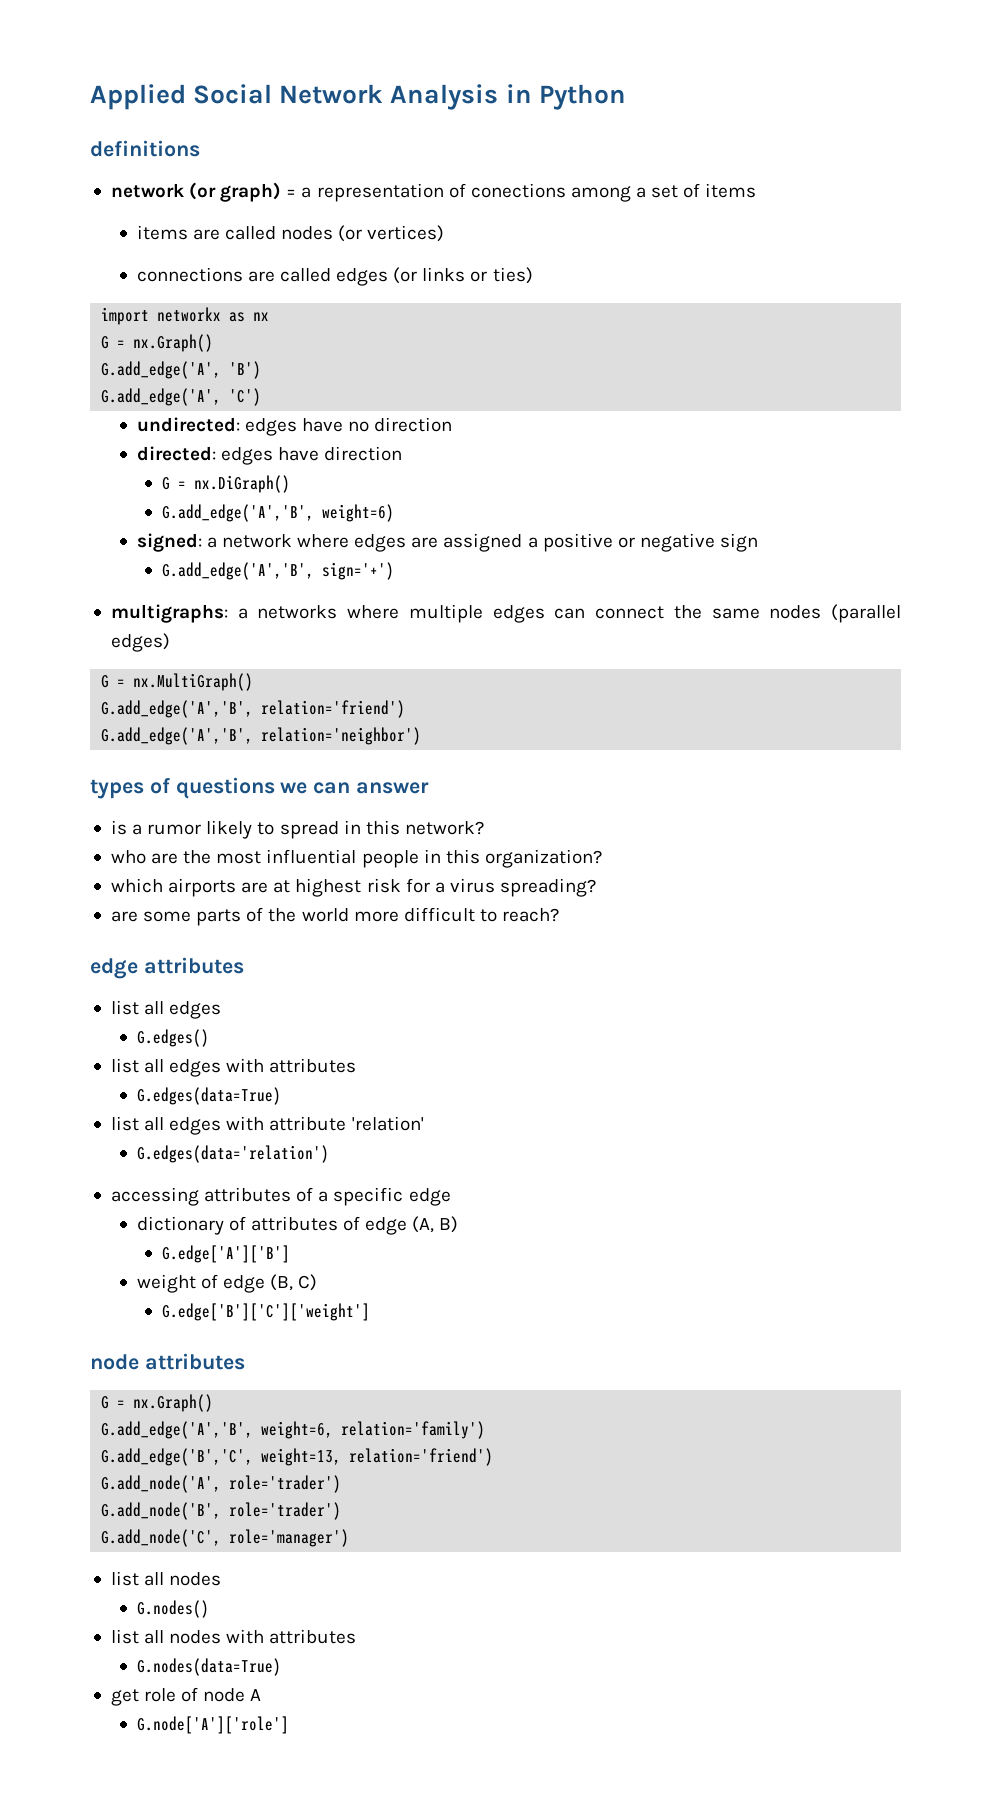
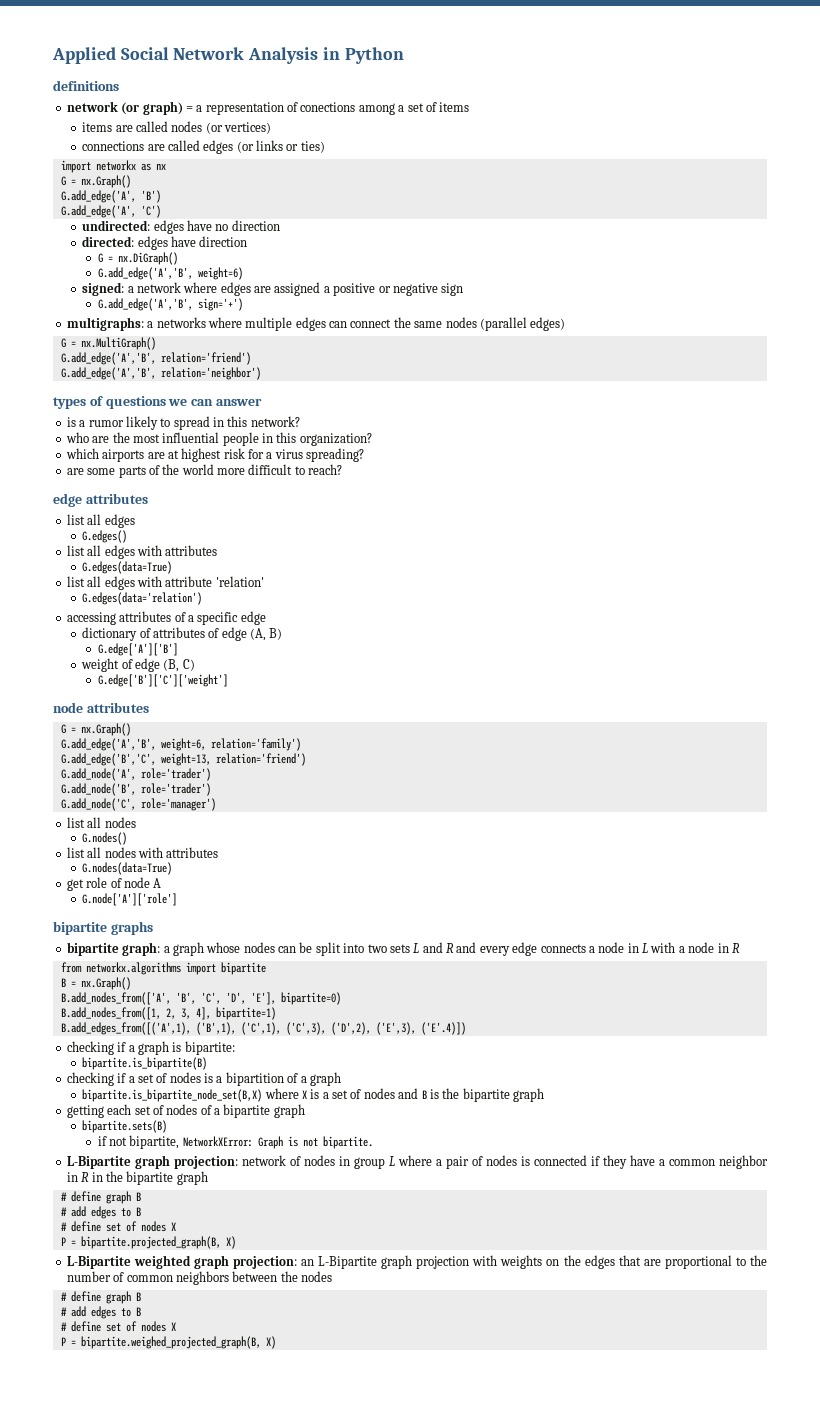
+ bipartite graphs
+ bipartite graph: a graph whose nodes can be split into two sets L and R and every edge connects a node in L with a node in R
+ from networkx.algorithms import bipartite
+ B = nx.Graph()
+ B.add_nodes_from(['A', 'B', 'C', 'D', 'E'], bipartite=0)
+ B.add_nodes_from([1, 2, 3, 4], bipartite=1)
+ B.add_edges_from([('A',1), ('B',1), ('C',1), ('C',3), ('D',2), ('E',3), ('E'.4)])
+ checking if a graph is bipartite:
+ bipartite.is_bipartite(B)
+ checking if a set of nodes is a bipartition of a graph
+ bipartite.is_bipartite_node_set(B,X) where X is a set of nodes and B is the bipartite graph
+ getting each set of nodes of a bipartite graph
+ bipartite.sets(B)
+ if not bipartite, NetworkXError: Graph is not bipartite.
+ L-Bipartite graph projection: network of nodes in group L where a pair of nodes is connected if they have a common neighbor in R in the bipartite graph
+ # define graph B
+ # add edges to B
+ # define set of nodes X
+ P = bipartite.projected_graph(B, X)
+ L-Bipartite weighted graph projection: an L-Bipartite graph projection with weights on the edges that are proportional to the number of common neighbors between the nodes
+ # define graph B
+ # add edges to B
+ # define set of nodes X
+ P = bipartite.weighed_projected_graph(B, X)

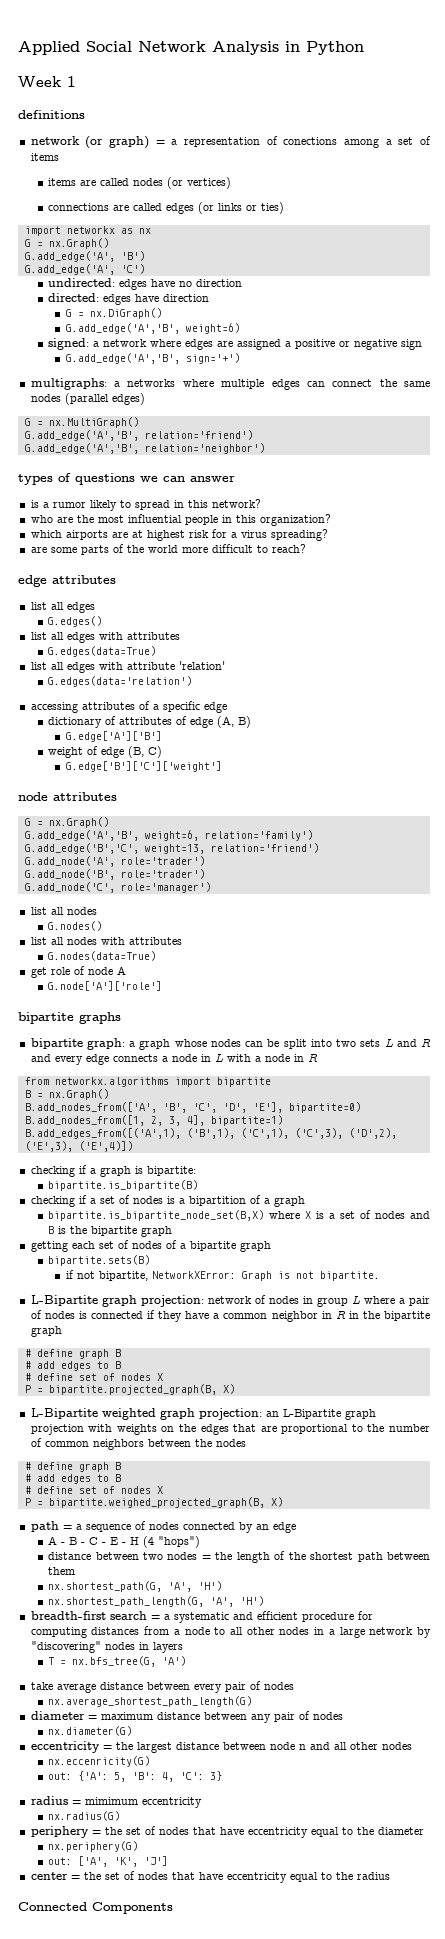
+ Week 1
- B.add_edges_from([('A',1), ('B',1), ('C',1), ('C',3), ('D',2), ('E',3), ('E'.4)])
+ B.add_edges_from([('A',1), ('B',1), ('C',1), ('C',3), ('D',2), ('E',3), ('E',4)])
+ path = a sequence of nodes connected by an edge
+ A - B - C - E - H (4 "hops")
+ distance between two nodes = the length of the shortest path between them
+ nx.shortest_path(G, 'A', 'H')
+ nx.shortest_path_length(G, 'A', 'H')
+ breadth-first search = a systematic and efficient procedure for computing distances from a node to all other nodes in a large network by "discovering" nodes in layers
+ T = nx.bfs_tree(G, 'A')
+ take average distance between every pair of nodes
+ nx.average_shortest_path_length(G)
+ diameter = maximum distance between any pair of nodes
+ nx.diameter(G)
+ eccentricity = the largest distance between node n and all other nodes
+ nx.eccenricity(G)
+ out: {'A': 5, 'B': 4, 'C': 3}
+ radius = mimimum eccentricity
+ nx.radius(G)
+ periphery = the set of nodes that have eccentricity equal to the diameter
+ nx.periphery(G)
+ out: ['A', 'K', 'J']
+ center = the set of nodes that have eccentricity equal to the radius
+ Connected Components

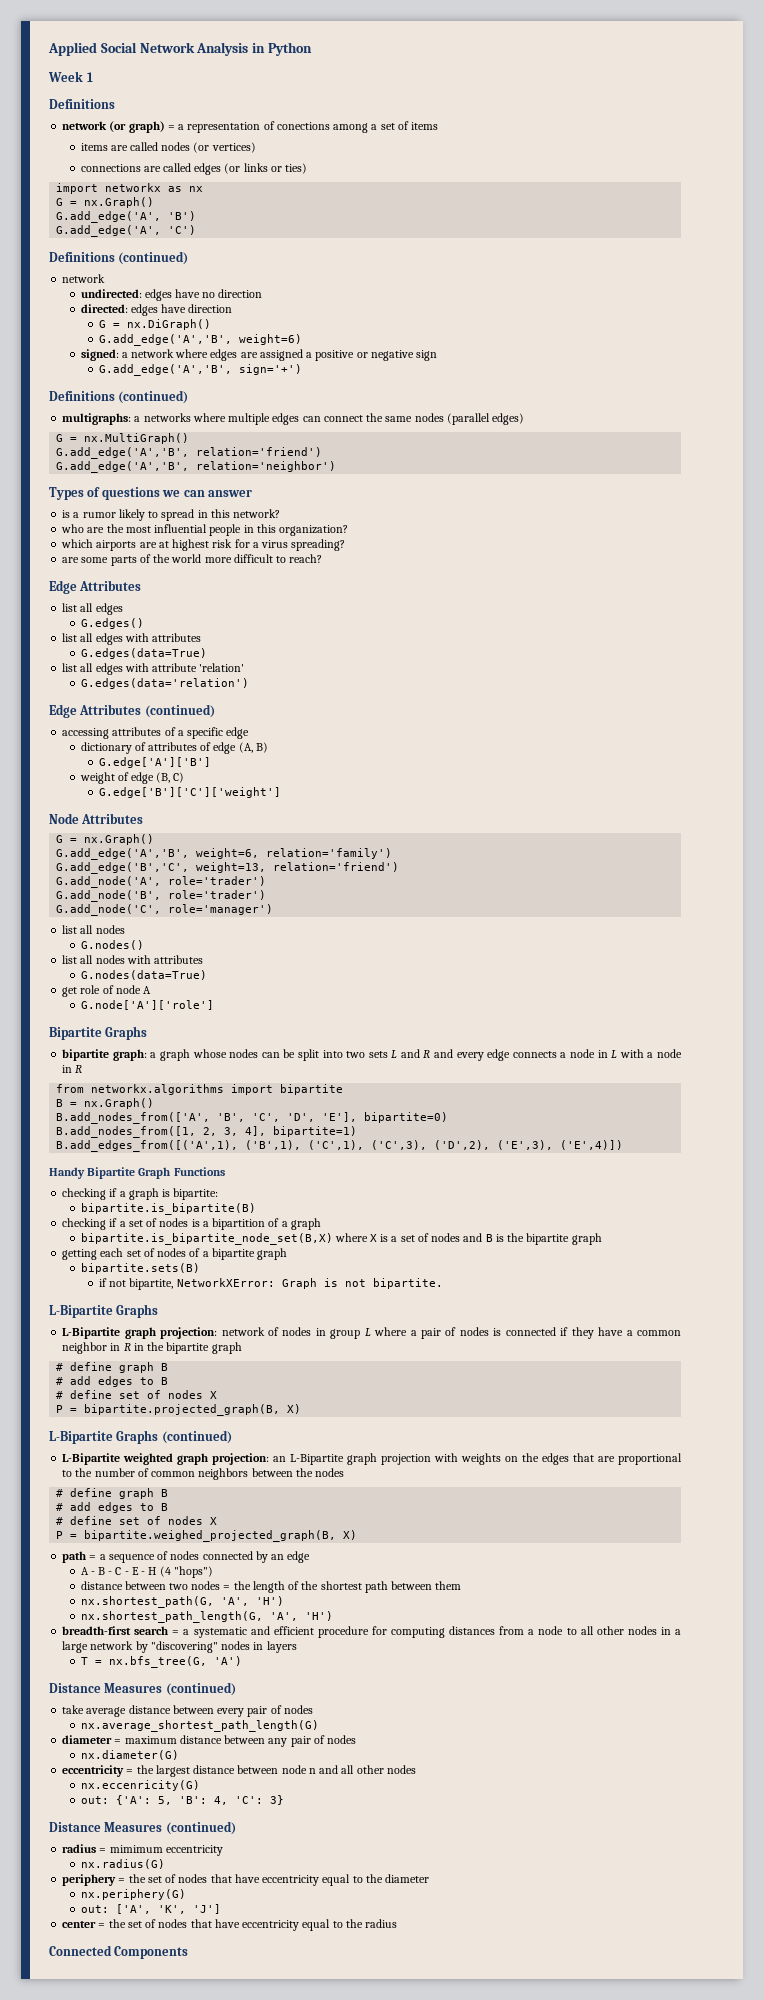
  Week 1
- definitions
+ Definitions
  G.add_edge('A', 'C')
+ Definitions (continued)
+ network
  G.add_edge('A','B', sign='+')
+ Definitions (continued)
- types of questions we can answer
+ Types of questions we can answer
  are some parts of the world more difficult to reach?
- edge attributes
+ Edge Attributes
+ Edge Attributes (continued)
- node attributes
+ Node Attributes
- bipartite graphs
+ Bipartite Graphs
+ Handy Bipartite Graph Functions
  if not bipartite, NetworkXError: Graph is not bipartite.
+ L-Bipartite Graphs
+ L-Bipartite Graphs (continued)
  T = nx.bfs_tree(G, 'A')
+ Distance Measures (continued)
  out: {'A': 5, 'B': 4, 'C': 3}
+ Distance Measures (continued)

